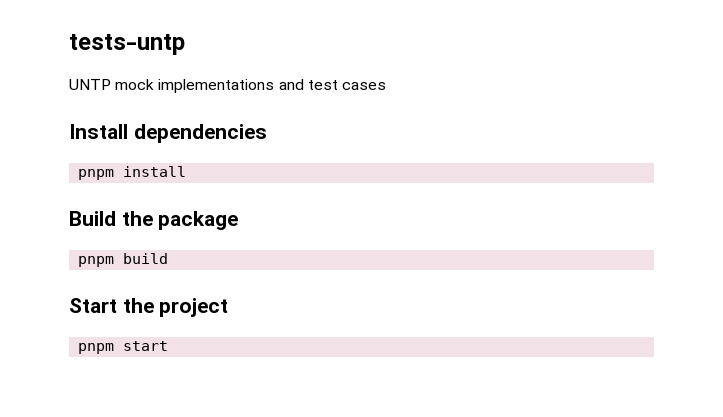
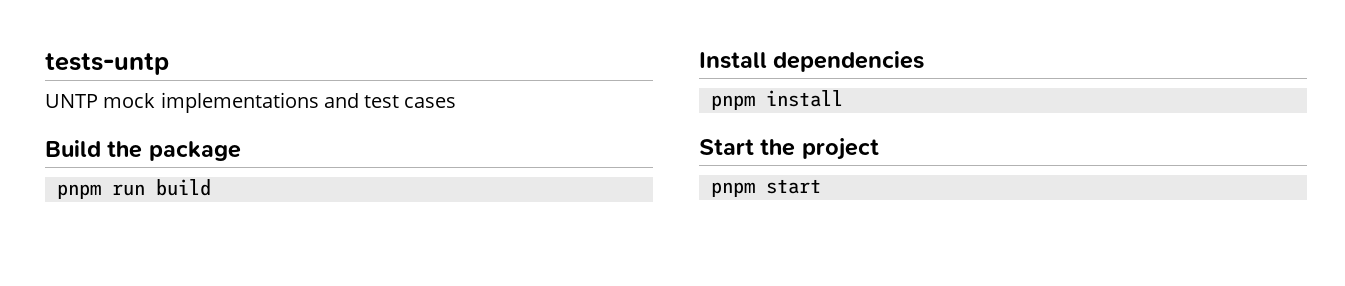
+ Build the package
+ pnpm run build
- Build the package
- pnpm build

